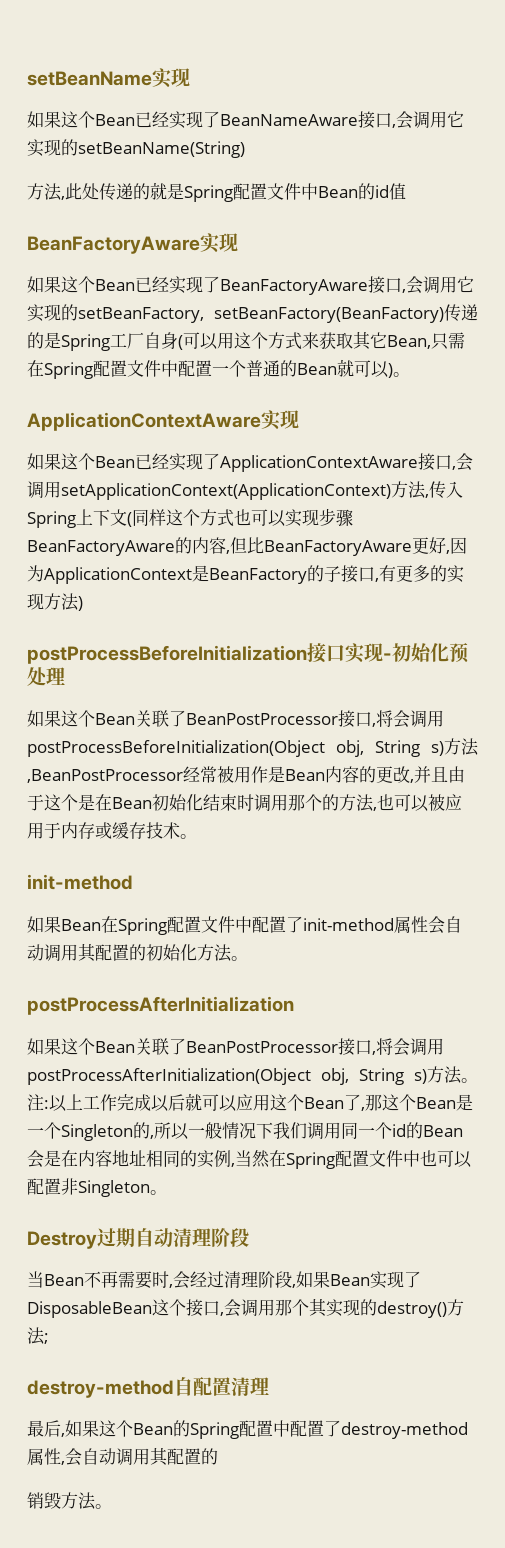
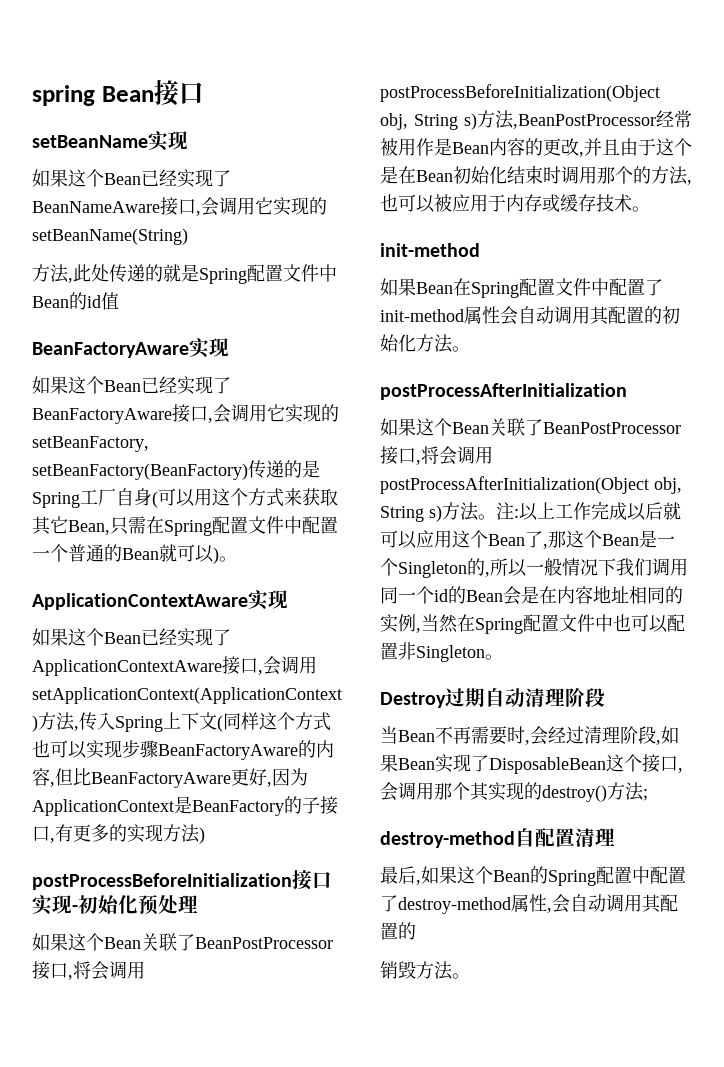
+ spring Bean接口

